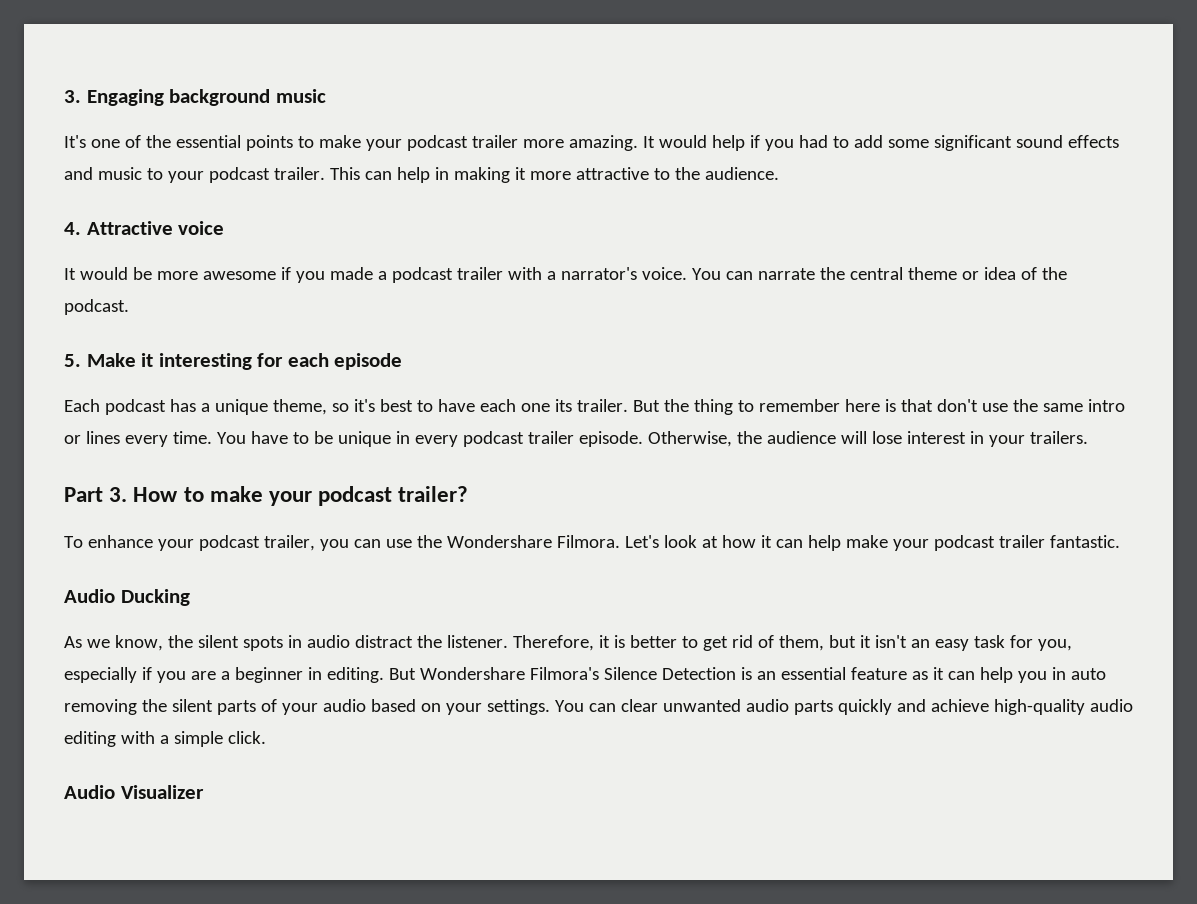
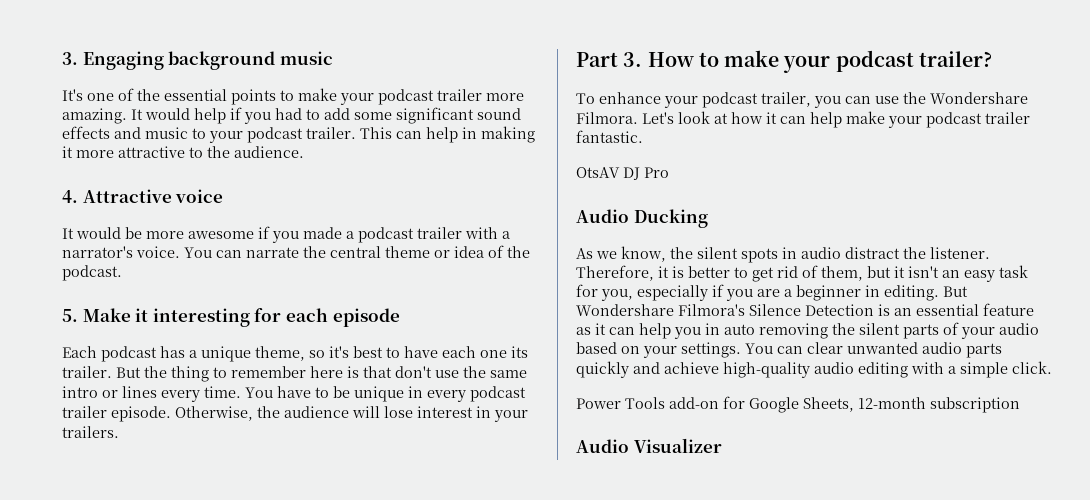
+ OtsAV DJ Pro
+ Power Tools add-on for Google Sheets, 12-month subscription

